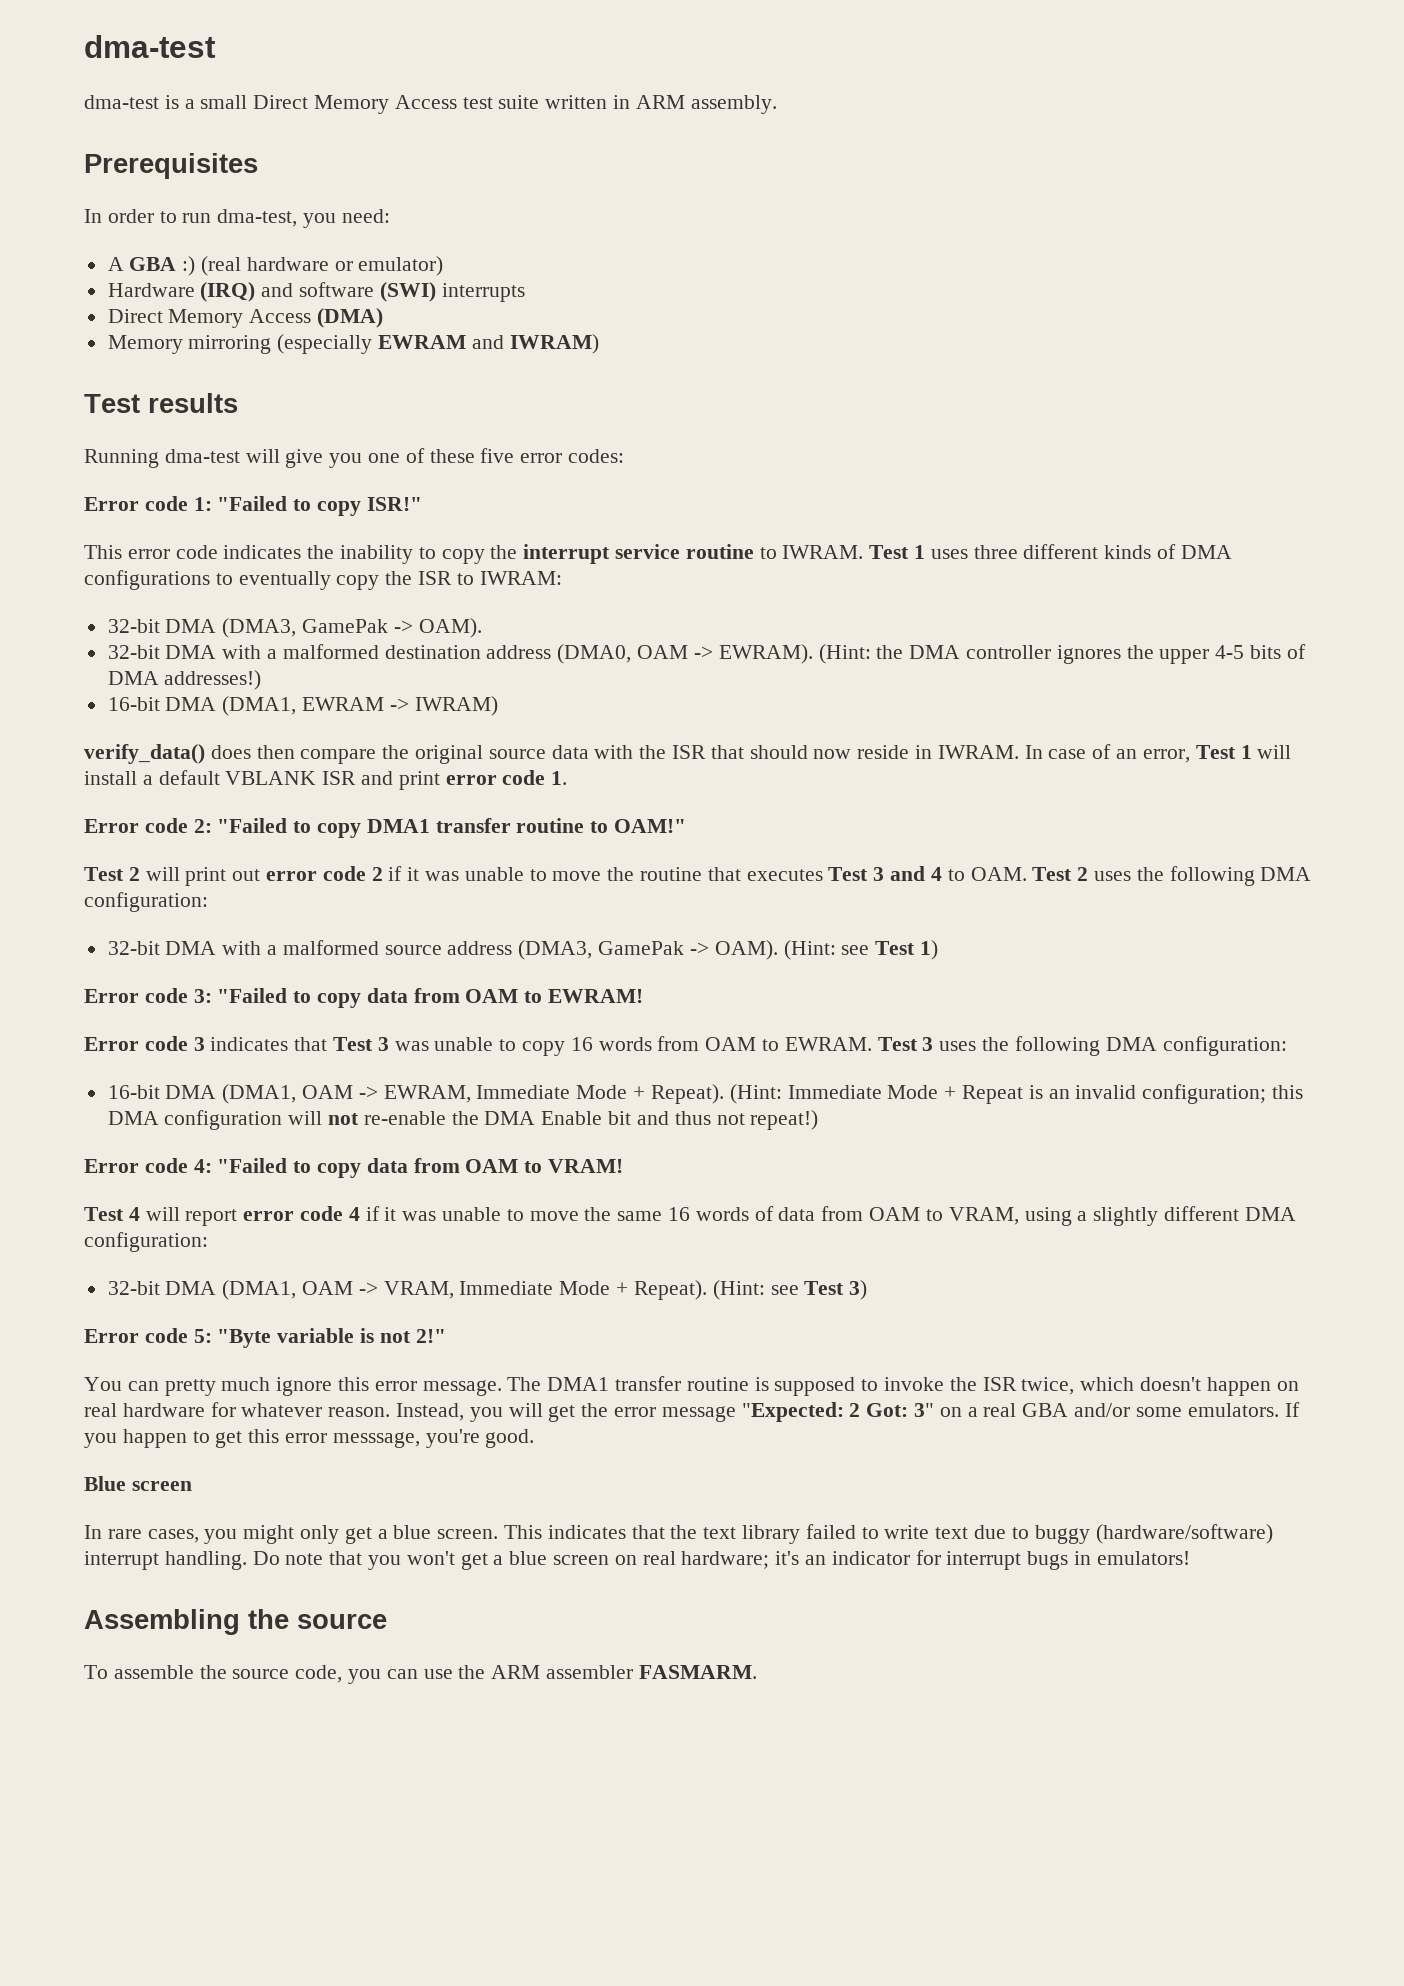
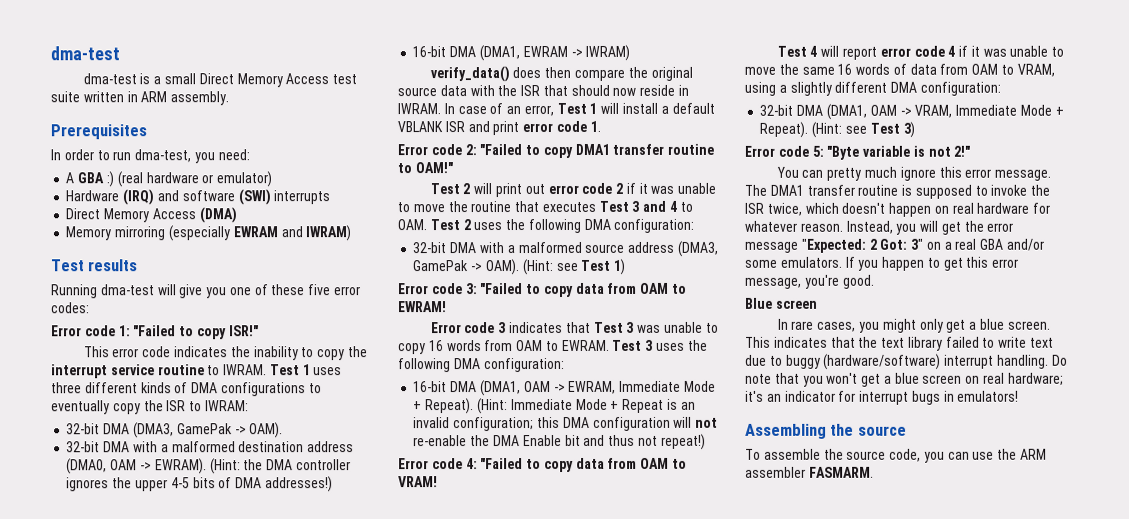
- If you happen to get this error messsage, you're good.
+ If you happen to get this error message, you're good.

